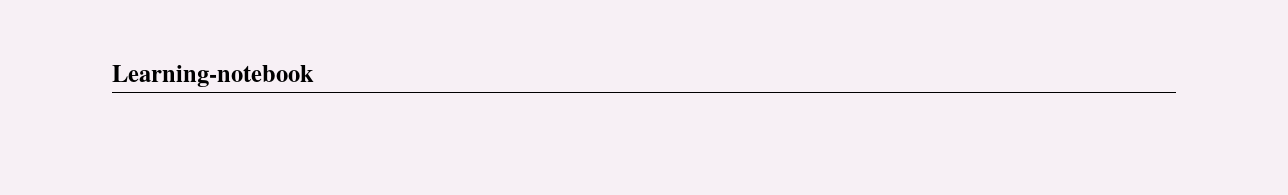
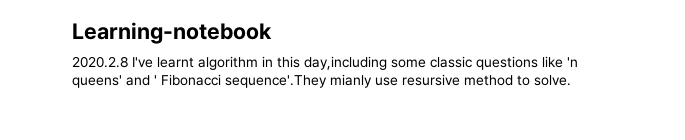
+ 2020.2.8 I've learnt algorithm in this day,including some classic questions like 'n queens' and ' Fibonacci sequence'.They mianly use resursive method to solve.

